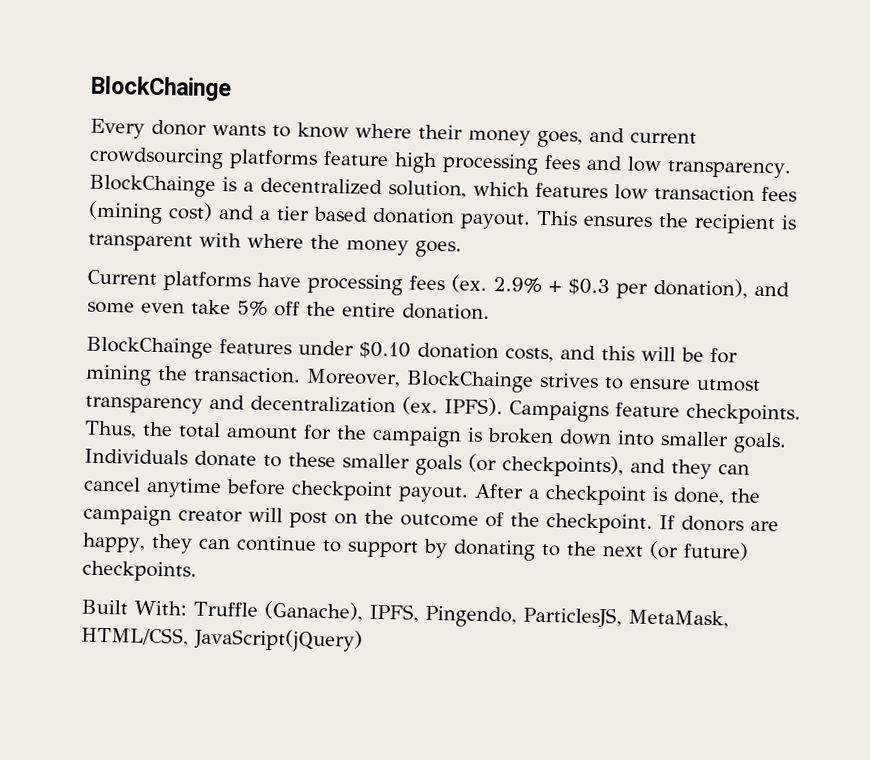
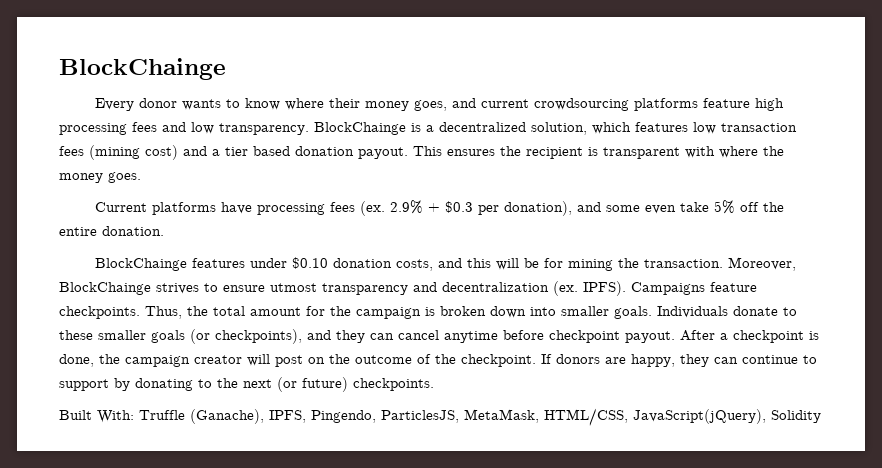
- Built With: Truffle (Ganache), IPFS, Pingendo, ParticlesJS, MetaMask, HTML/CSS, JavaScript(jQuery)
+ Built With: Truffle (Ganache), IPFS, Pingendo, ParticlesJS, MetaMask, HTML/CSS, JavaScript(jQuery), Solidity

